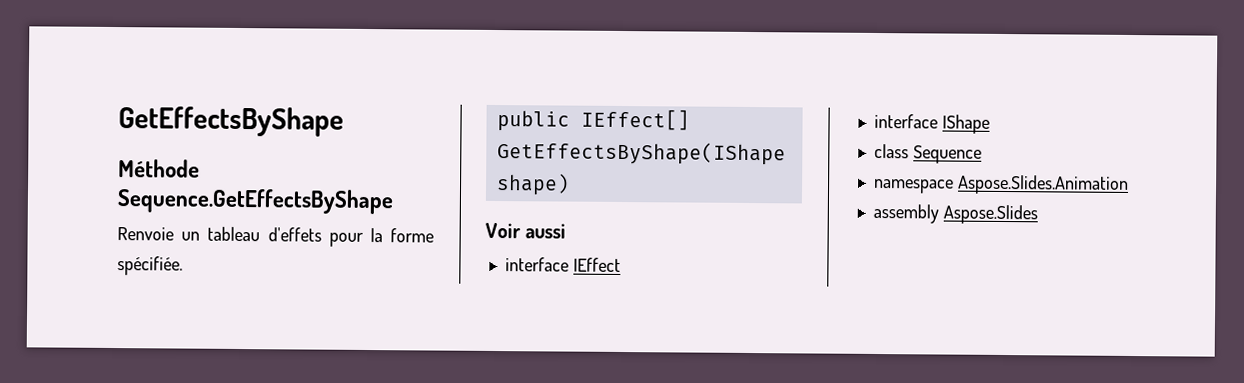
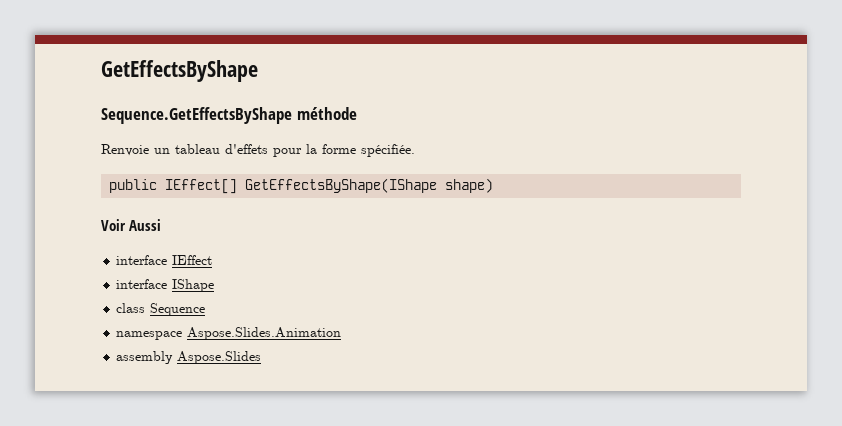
- Méthode Sequence.GetEffectsByShape
+ Sequence.GetEffectsByShape méthode
- Voir aussi
+ Voir Aussi

